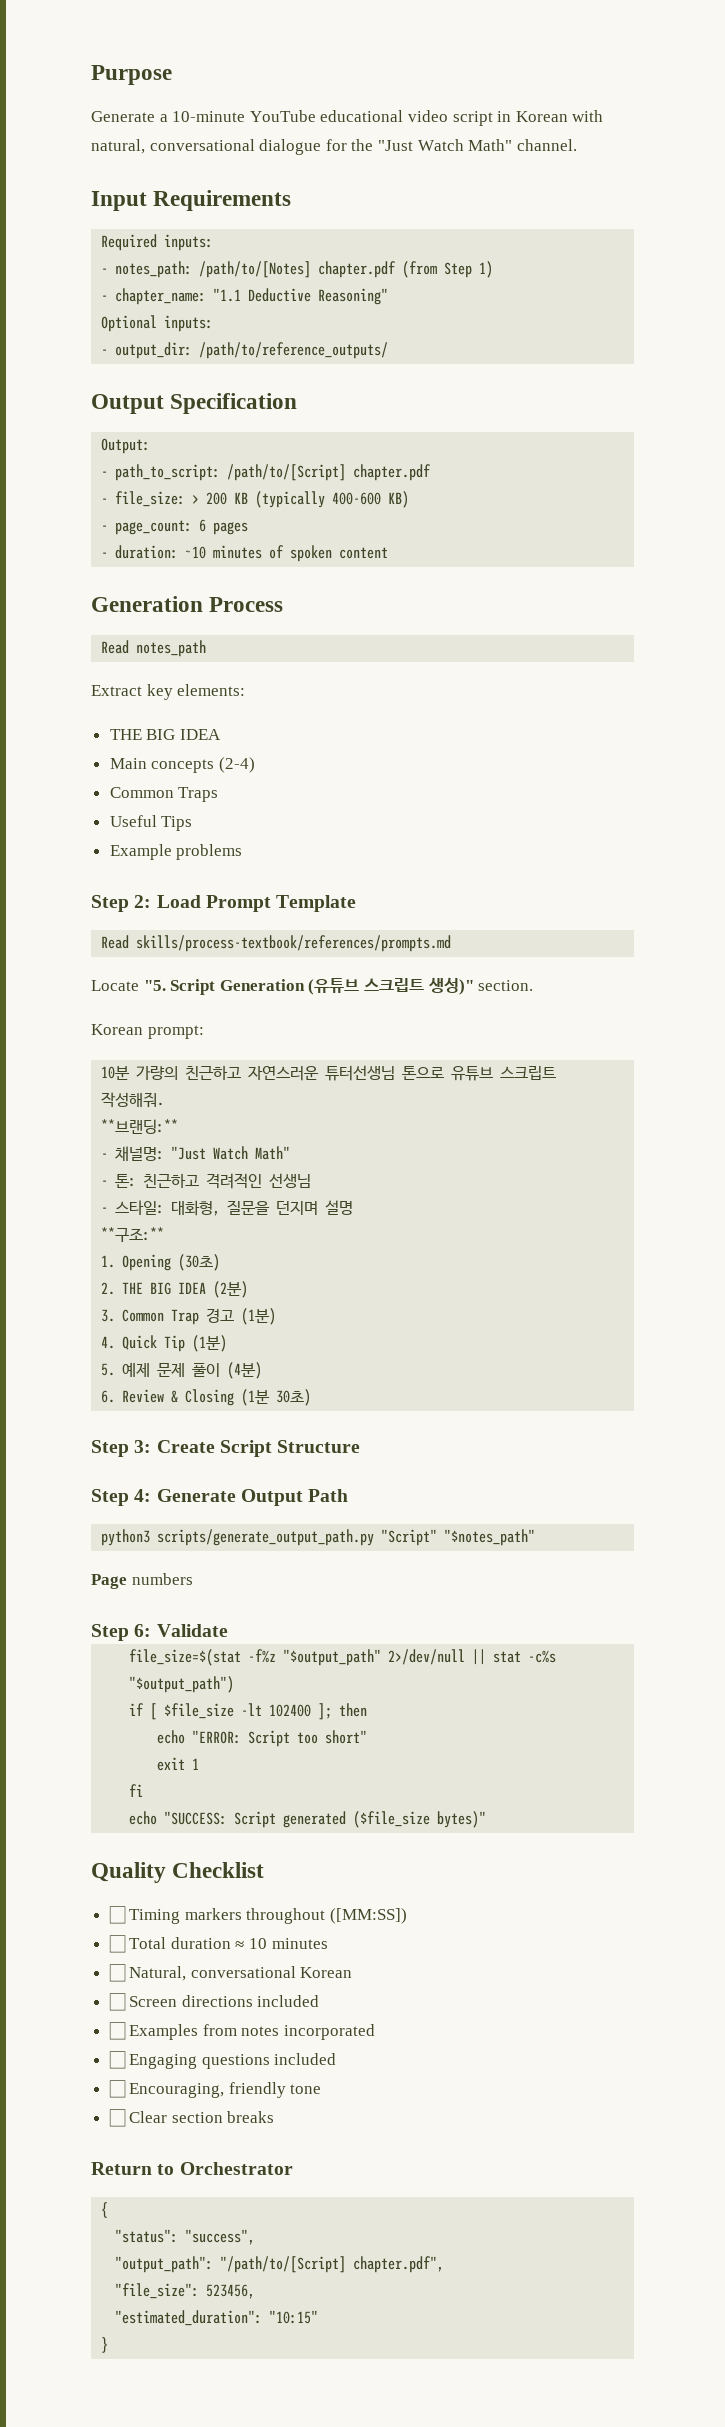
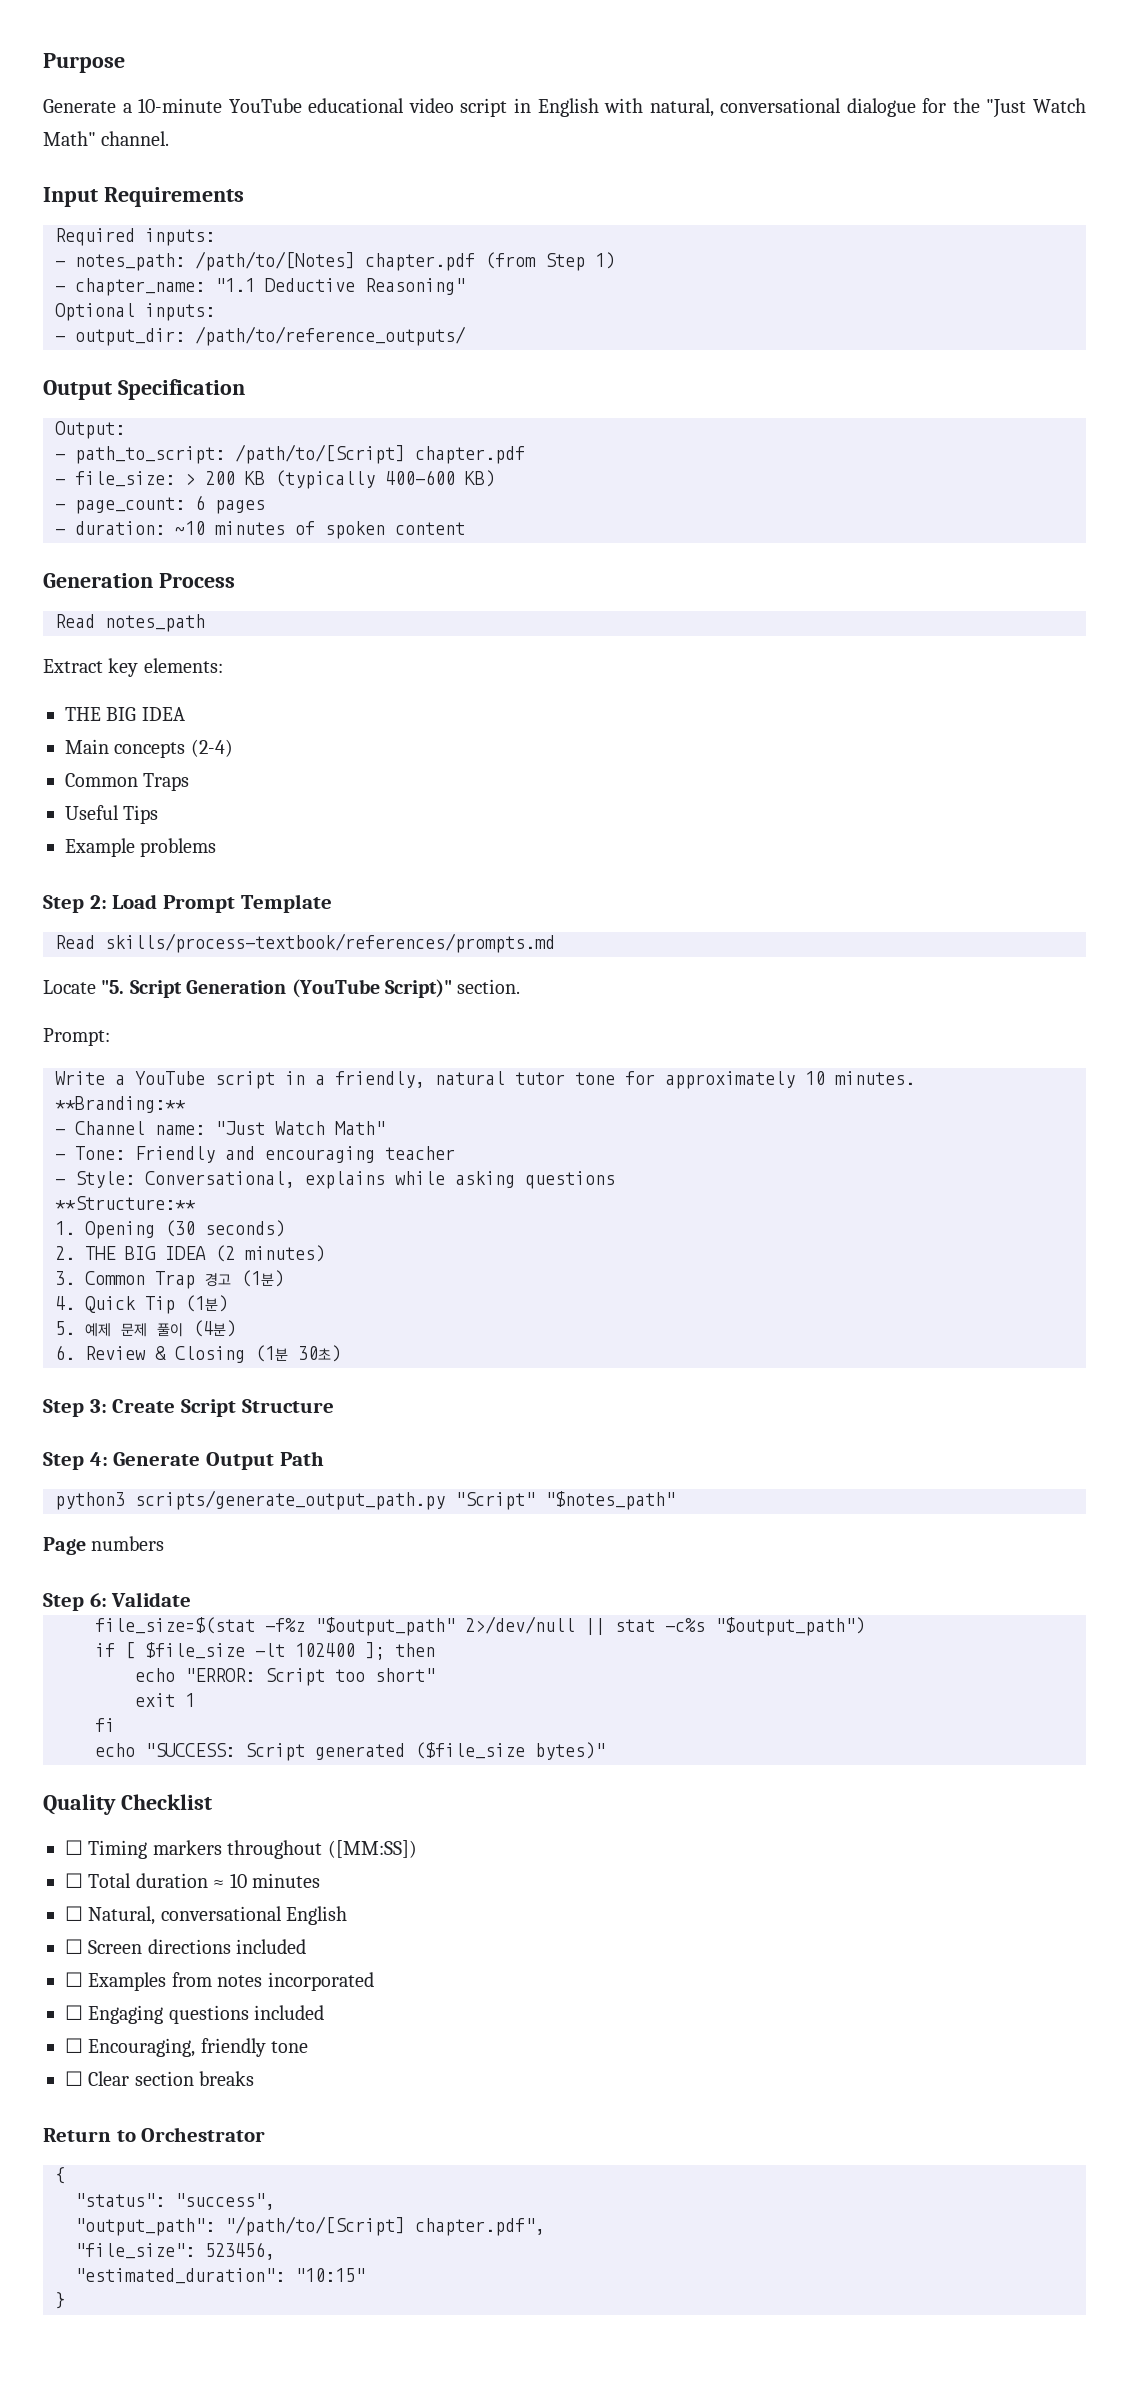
- Generate a 10-minute YouTube educational video script in Korean with natural, conversational dialogue for the "Just Watch Math" channel.
+ Generate a 10-minute YouTube educational video script in English with natural, conversational dialogue for the "Just Watch Math" channel.
- Locate "5. Script Generation (유튜브 스크립트 생성)" section.
- Korean prompt:
- 10분 가량의 친근하고 자연스러운 튜터선생님 톤으로 유튜브 스크립트 작성해줘.
- **브랜딩:**
- - 채널명: "Just Watch Math"
+ Locate "5. Script Generation (YouTube Script)" section.
+ Prompt:
+ Write a YouTube script in a friendly, natural tutor tone for approximately 10 minutes.
+ **Branding:**
+ - Channel name: "Just Watch Math"
- - 톤: 친근하고 격려적인 선생님
- - 스타일: 대화형, 질문을 던지며 설명
- **구조:**
+ - Tone: Friendly and encouraging teacher
+ - Style: Conversational, explains while asking questions
+ **Structure:**
- 1. Opening (30초)
+ 1. Opening (30 seconds)
- 2. THE BIG IDEA (2분)
+ 2. THE BIG IDEA (2 minutes)
- ☐ Natural, conversational Korean
+ ☐ Natural, conversational English

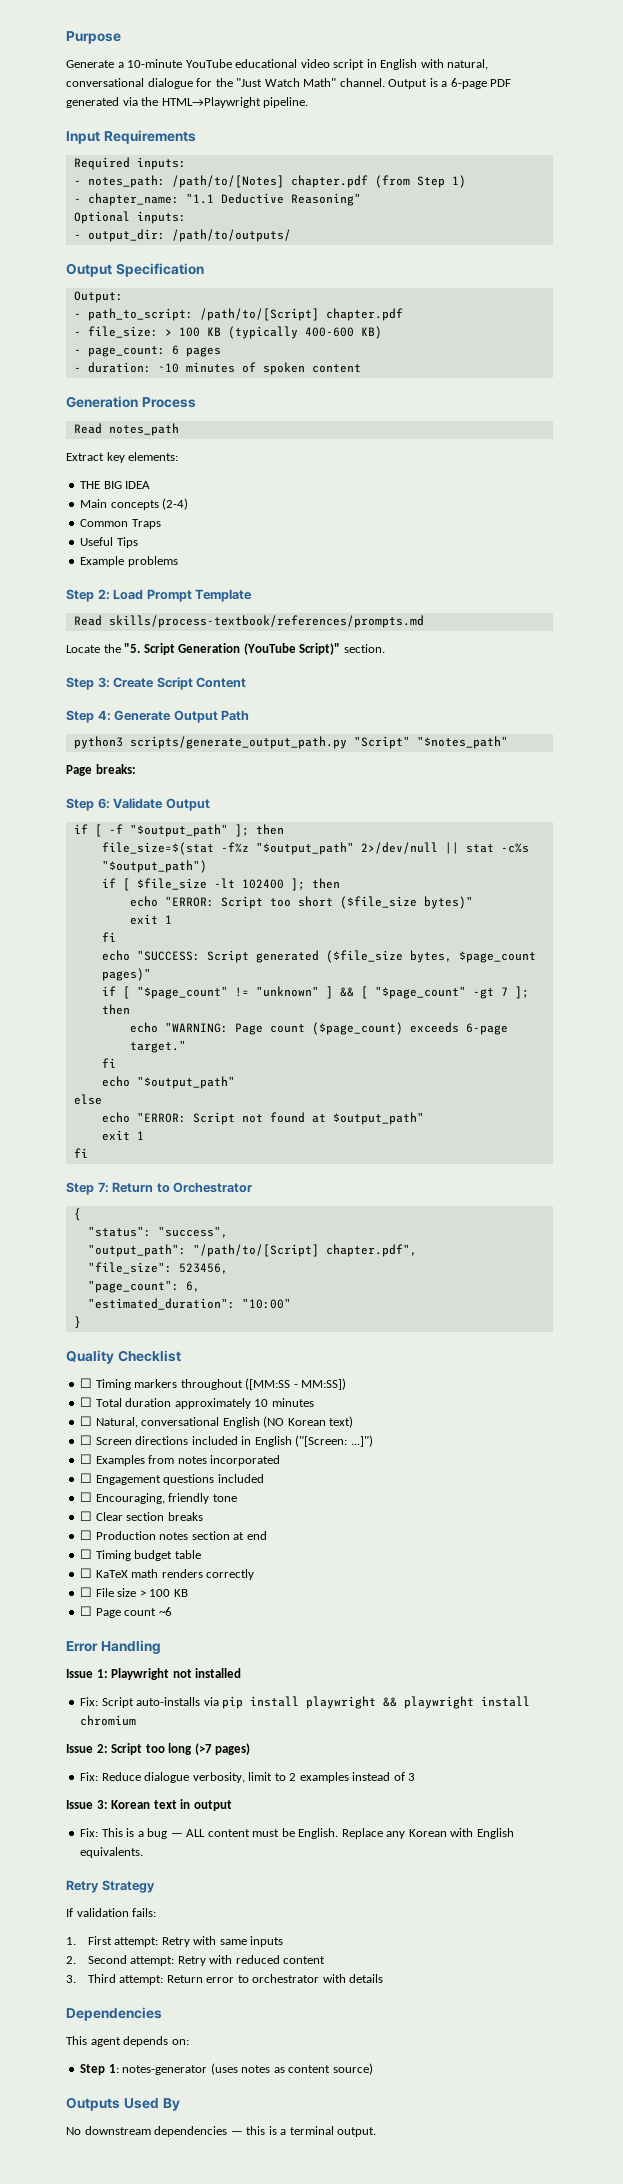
+ Output is a 6-page PDF generated via the HTML→Playwright pipeline.
- - output_dir: /path/to/reference_outputs/
+ - output_dir: /path/to/outputs/
- - file_size: > 200 KB (typically 400-600 KB)
+ - file_size: > 100 KB (typically 400-600 KB)
- Locate "5. Script Generation (YouTube Script)" section.
+ Locate the "5. Script Generation (YouTube Script)" section.
- Prompt:
- Write a YouTube script in a friendly, natural tutor tone for approximately 10 minutes.
- **Branding:**
- - Channel name: "Just Watch Math"
- - Tone: Friendly and encouraging teacher
- - Style: Conversational, explains while asking questions
- **Structure:**
- 1. Opening (30 seconds)
- 2. THE BIG IDEA (2 minutes)
- 3. Common Trap 경고 (1분)
- 4. Quick Tip (1분)
- 5. 예제 문제 풀이 (4분)
- 6. Review & Closing (1분 30초)
- Step 3: Create Script Structure
+ Step 3: Create Script Content
- Page numbers
+ Page breaks:
- Step 6: Validate
+ Step 6: Validate Output
+ if [ -f "$output_path" ]; then
- echo "ERROR: Script too short"
+ echo "ERROR: Script too short ($file_size bytes)"
- echo "SUCCESS: Script generated ($file_size bytes)"
- Quality Checklist
- ☐ Timing markers throughout ([MM:SS])
- ☐ Total duration ≈ 10 minutes
- ☐ Natural, conversational English
- ☐ Screen directions included
- ☐ Examples from notes incorporated
- ☐ Engaging questions included
- ☐ Encouraging, friendly tone
- ☐ Clear section breaks
- Return to Orchestrator
+ echo "SUCCESS: Script generated ($file_size bytes, $page_count pages)"
+ if [ "$page_count" != "unknown" ] && [ "$page_count" -gt 7 ]; then
+ echo "WARNING: Page count ($page_count) exceeds 6-page target."
+ fi
+ echo "$output_path"
+ else
+ echo "ERROR: Script not found at $output_path"
+ exit 1
+ fi
+ Step 7: Return to Orchestrator
+ "page_count": 6,
- "estimated_duration": "10:15"
+ "estimated_duration": "10:00"
+ Quality Checklist
+ ☐ Timing markers throughout ([MM:SS - MM:SS])
+ ☐ Total duration approximately 10 minutes
+ ☐ Natural, conversational English (NO Korean text)
+ ☐ Screen directions included in English ("[Screen: ...]")
+ ☐ Examples from notes incorporated
+ ☐ Engagement questions included
+ ☐ Encouraging, friendly tone
+ ☐ Clear section breaks
+ ☐ Production notes section at end
+ ☐ Timing budget table
+ ☐ KaTeX math renders correctly
+ ☐ File size > 100 KB
+ ☐ Page count ~6
+ Error Handling
+ Issue 1: Playwright not installed
+ Fix: Script auto-installs via pip install playwright && playwright install chromium
+ Issue 2: Script too long (>7 pages)
+ Fix: Reduce dialogue verbosity, limit to 2 examples instead of 3
+ Issue 3: Korean text in output
+ Fix: This is a bug — ALL content must be English. Replace any Korean with English equivalents.
+ Retry Strategy
+ If validation fails:
+ 1. First attempt: Retry with same inputs
+ 2. Second attempt: Retry with reduced content
+ 3. Third attempt: Return error to orchestrator with details
+ Dependencies
+ This agent depends on:
+ Step 1: notes-generator (uses notes as content source)
+ Outputs Used By
+ No downstream dependencies — this is a terminal output.

